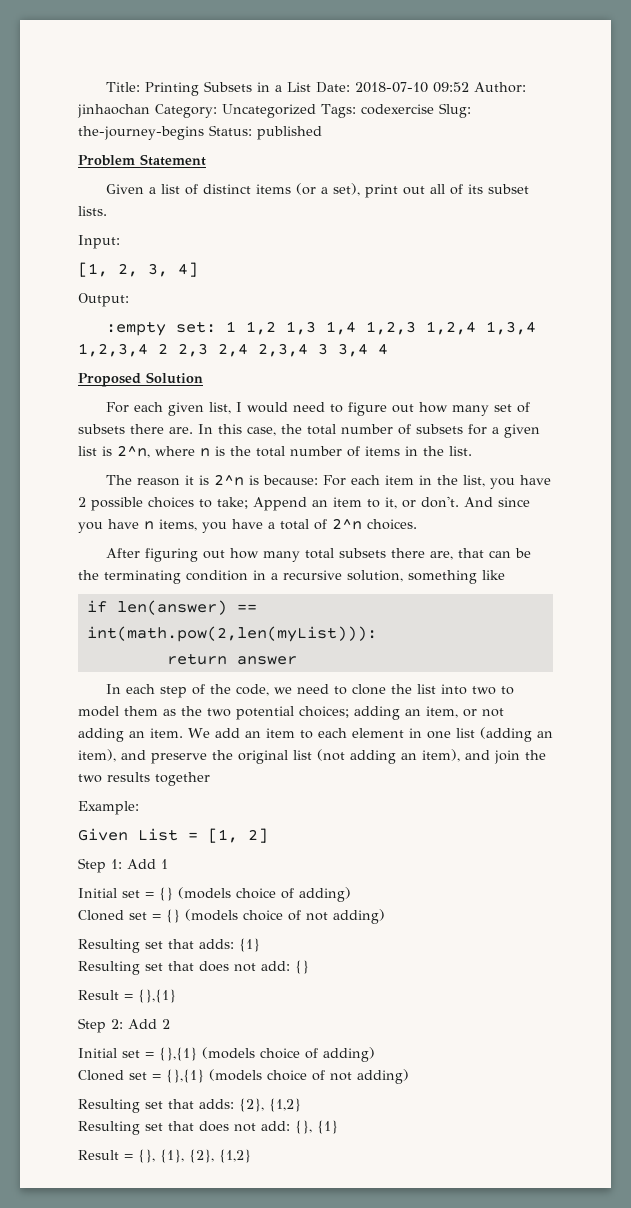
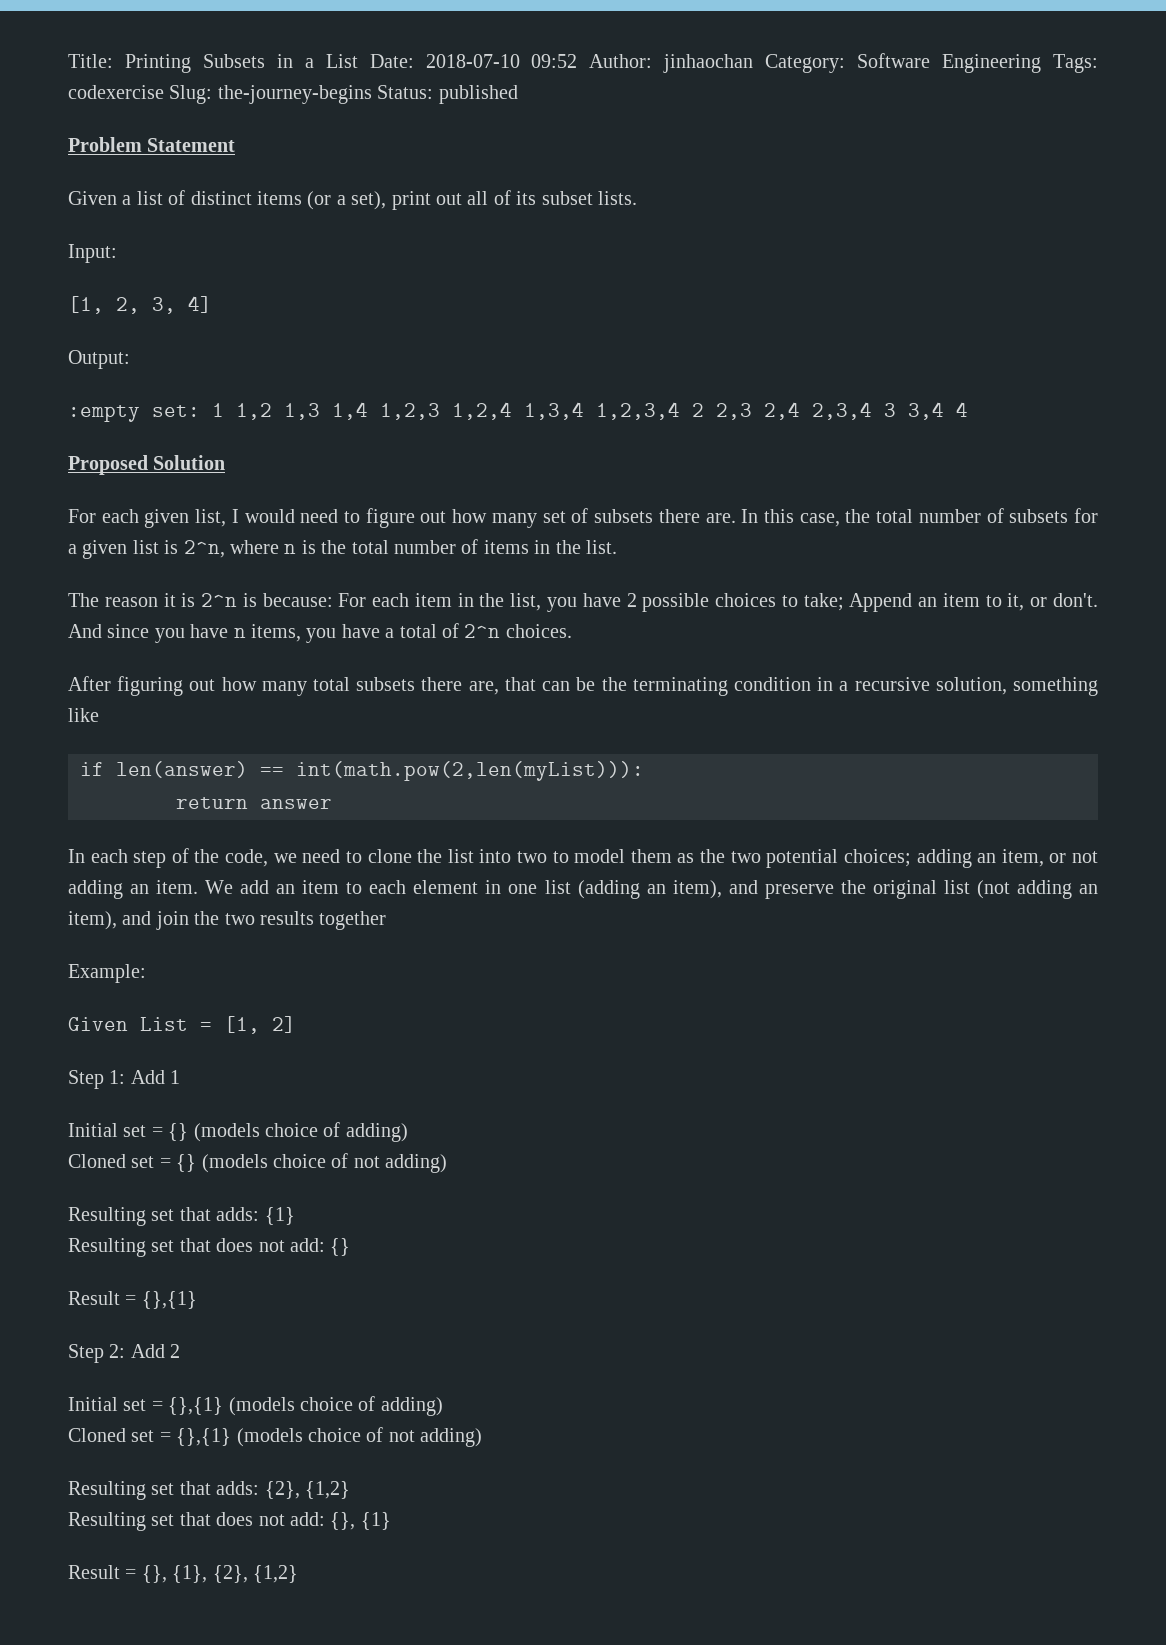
- Title: Printing Subsets in a List Date: 2018-07-10 09:52 Author: jinhaochan Category: Uncategorized Tags: codexercise Slug: the-journey-begins Status: published
+ Title: Printing Subsets in a List Date: 2018-07-10 09:52 Author: jinhaochan Category: Software Engineering Tags: codexercise Slug: the-journey-begins Status: published

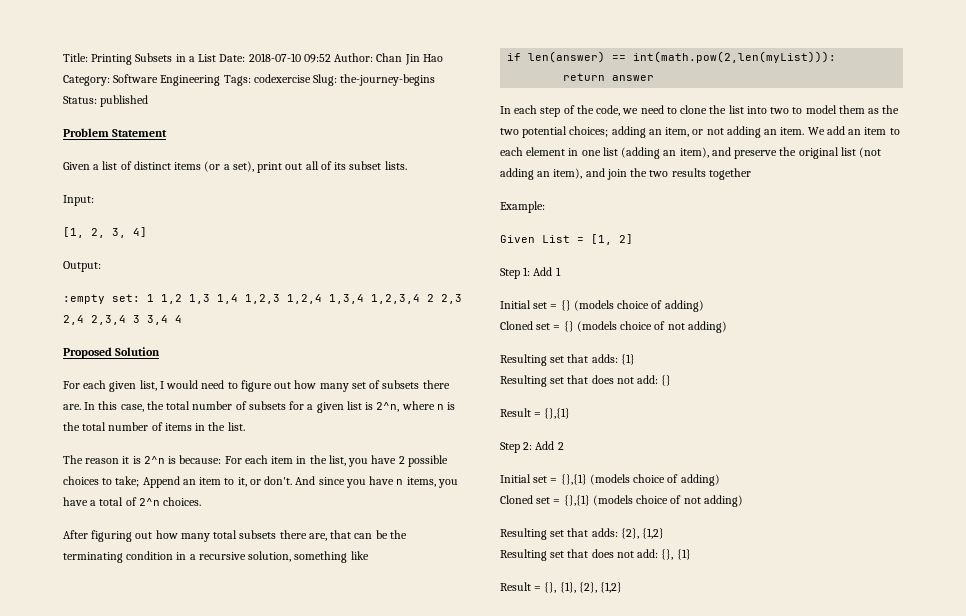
- Title: Printing Subsets in a List Date: 2018-07-10 09:52 Author: jinhaochan Category: Software Engineering Tags: codexercise Slug: the-journey-begins Status: published
+ Title: Printing Subsets in a List Date: 2018-07-10 09:52 Author: Chan Jin Hao Category: Software Engineering Tags: codexercise Slug: the-journey-begins Status: published

